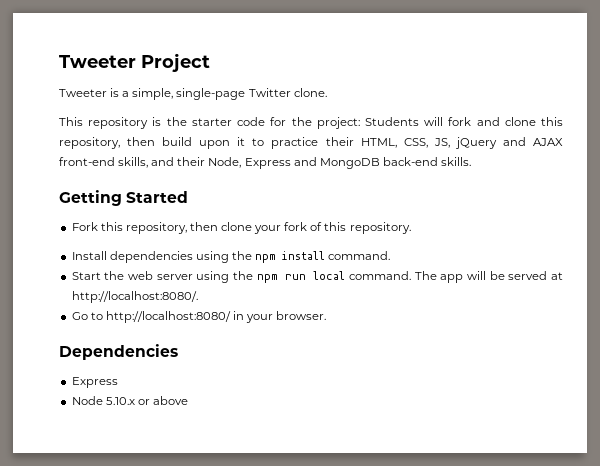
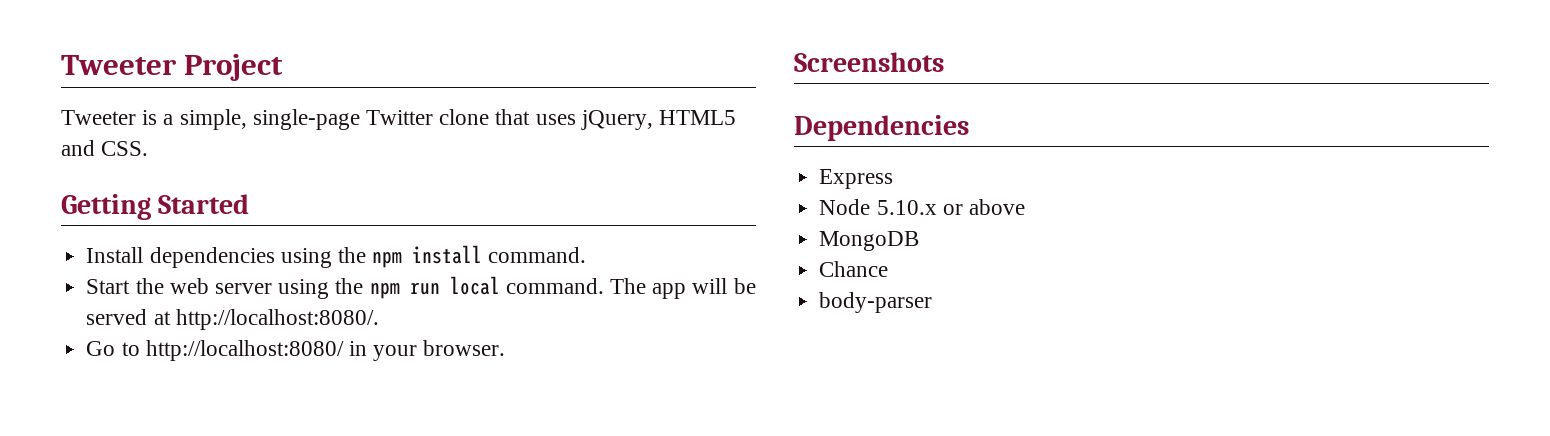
- Tweeter is a simple, single-page Twitter clone.
- This repository is the starter code for the project: Students will fork and clone this repository, then build upon it to practice their HTML, CSS, JS, jQuery and AJAX front-end skills, and their Node, Express and MongoDB back-end skills.
+ Tweeter is a simple, single-page Twitter clone that uses jQuery, HTML5 and CSS.
  Getting Started
- Fork this repository, then clone your fork of this repository.
+ Screenshots
+ MongoDB
+ Chance
+ body-parser

